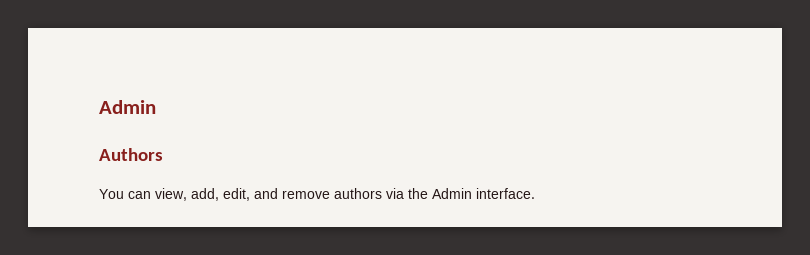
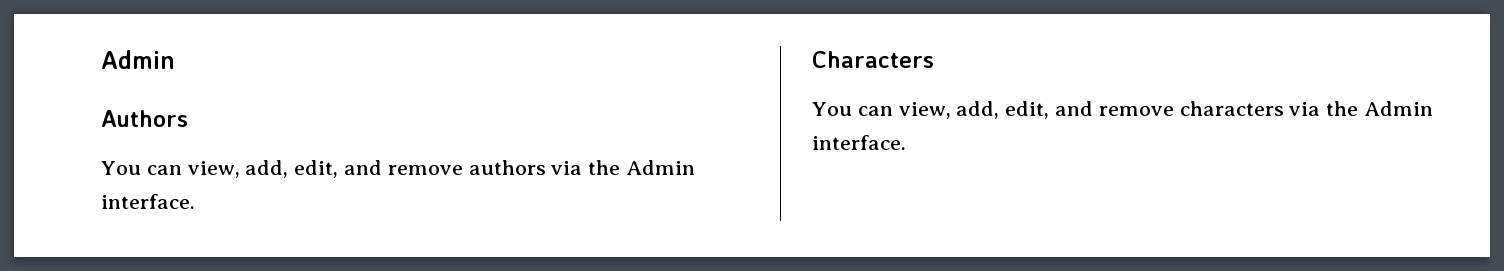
+ Characters
+ You can view, add, edit, and remove characters via the Admin interface.

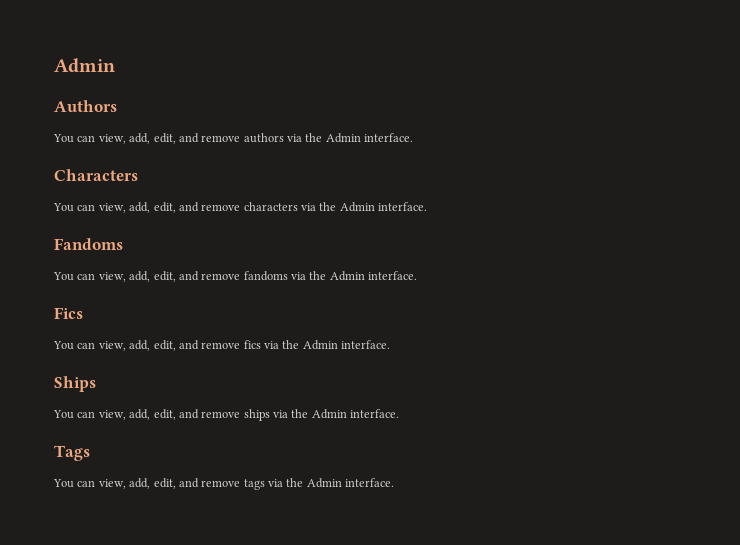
+ Fandoms
+ You can view, add, edit, and remove fandoms via the Admin interface.
+ Fics
+ You can view, add, edit, and remove fics via the Admin interface.
+ Ships
+ You can view, add, edit, and remove ships via the Admin interface.
+ Tags
+ You can view, add, edit, and remove tags via the Admin interface.

